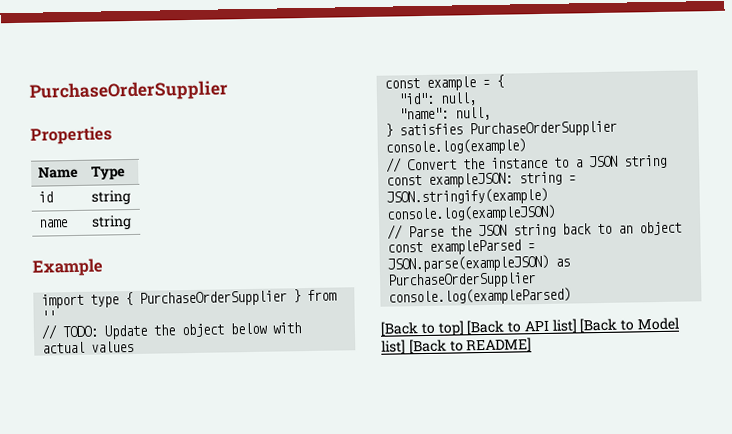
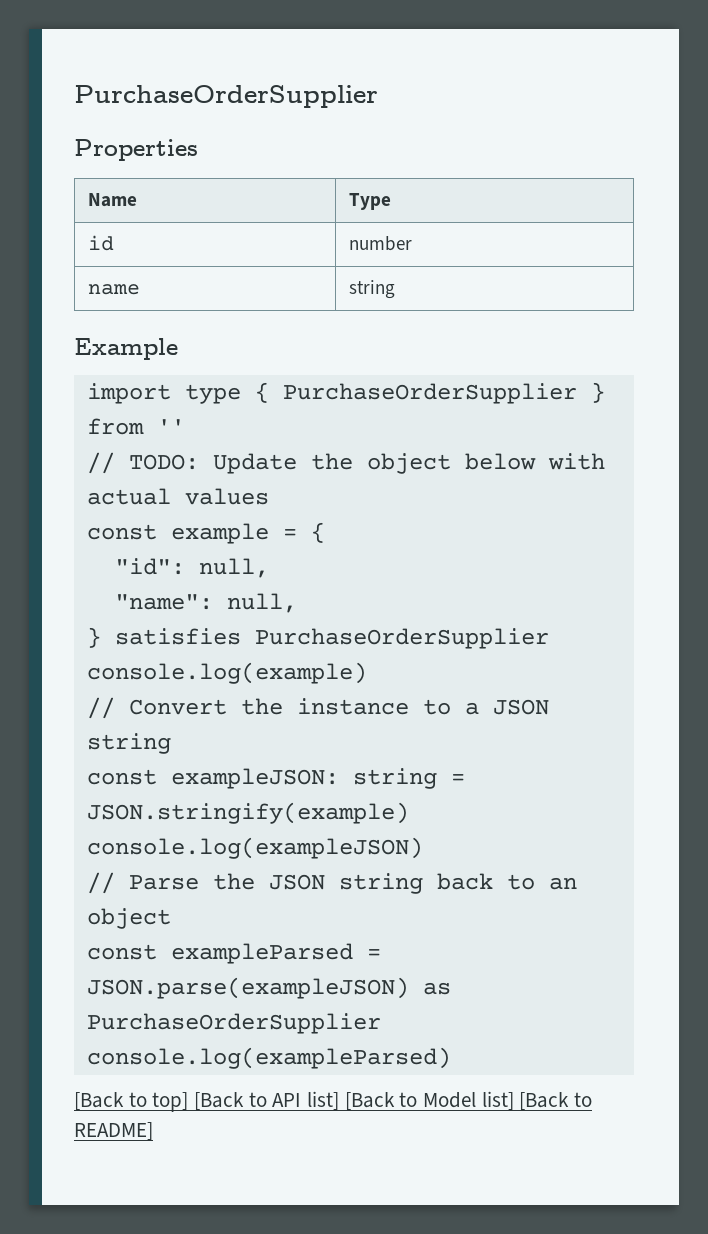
- id | string
+ id | number

